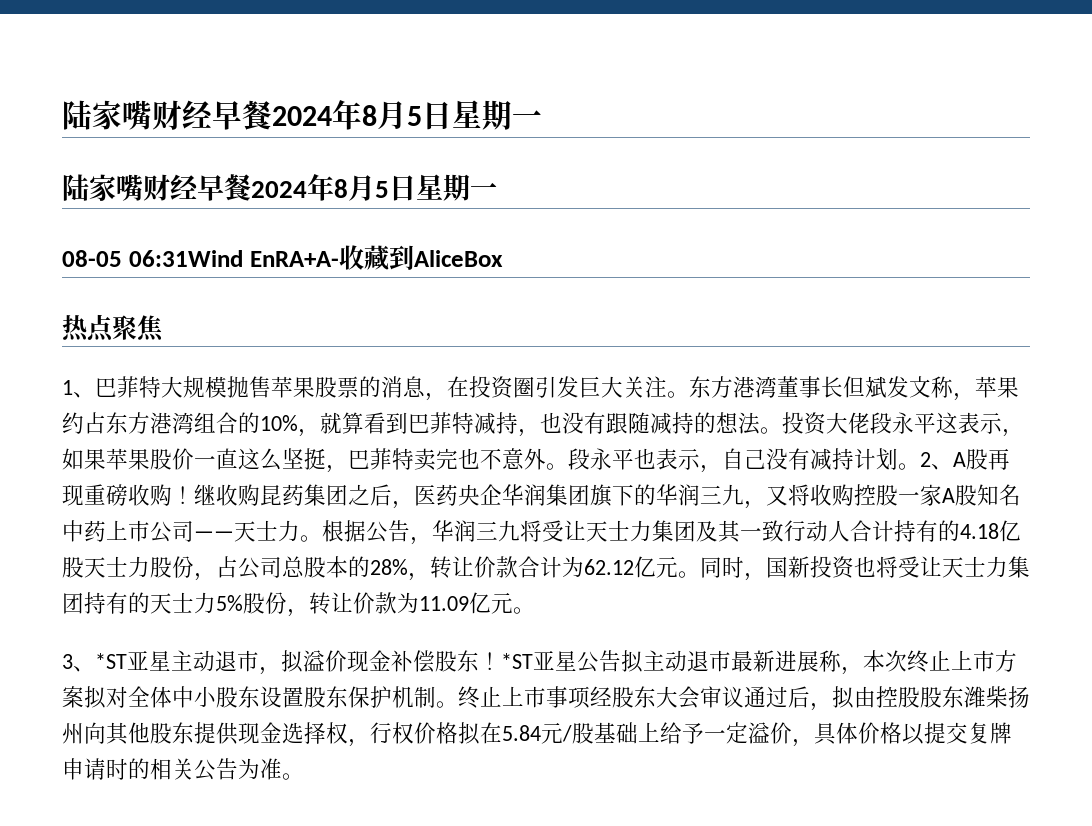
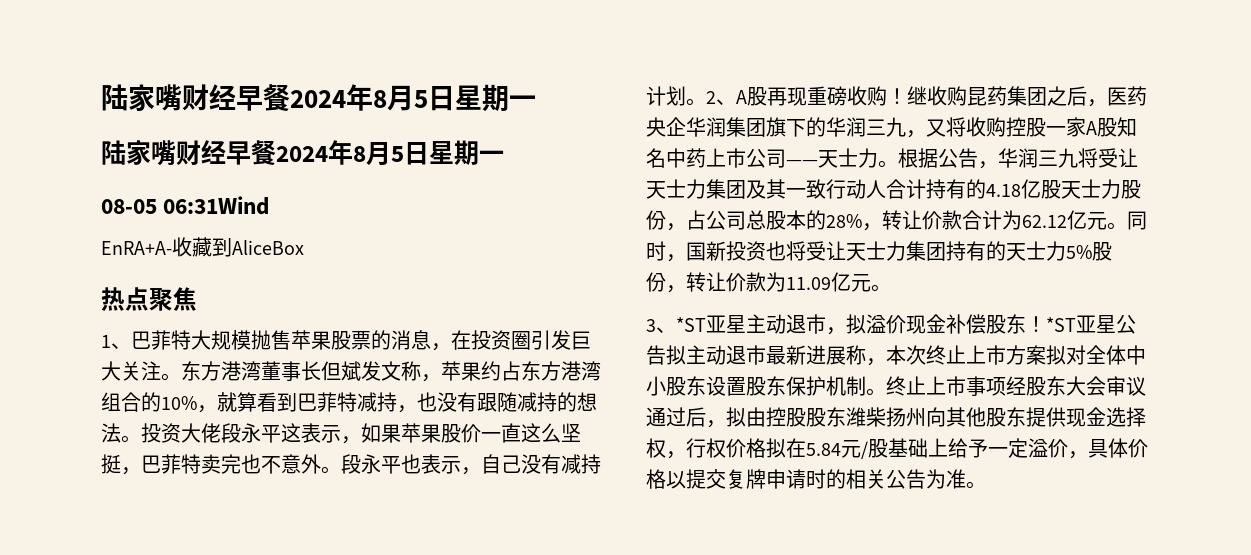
- 08-05 06:31Wind EnRA+A-收藏到AliceBox
+ 08-05 06:31Wind
+ EnRA+A-收藏到AliceBox

